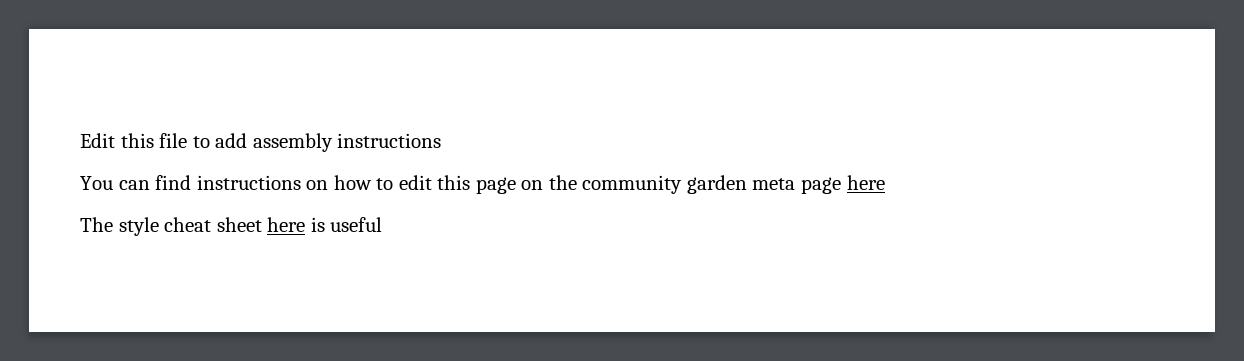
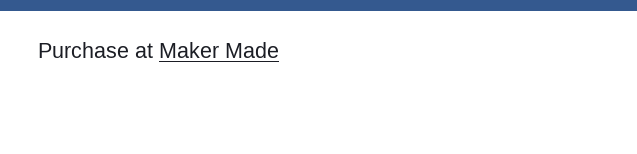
- Edit this file to add assembly instructions
- You can find instructions on how to edit this page on the community garden meta page here
- The style cheat sheet here is useful
+ Purchase at Maker Made

